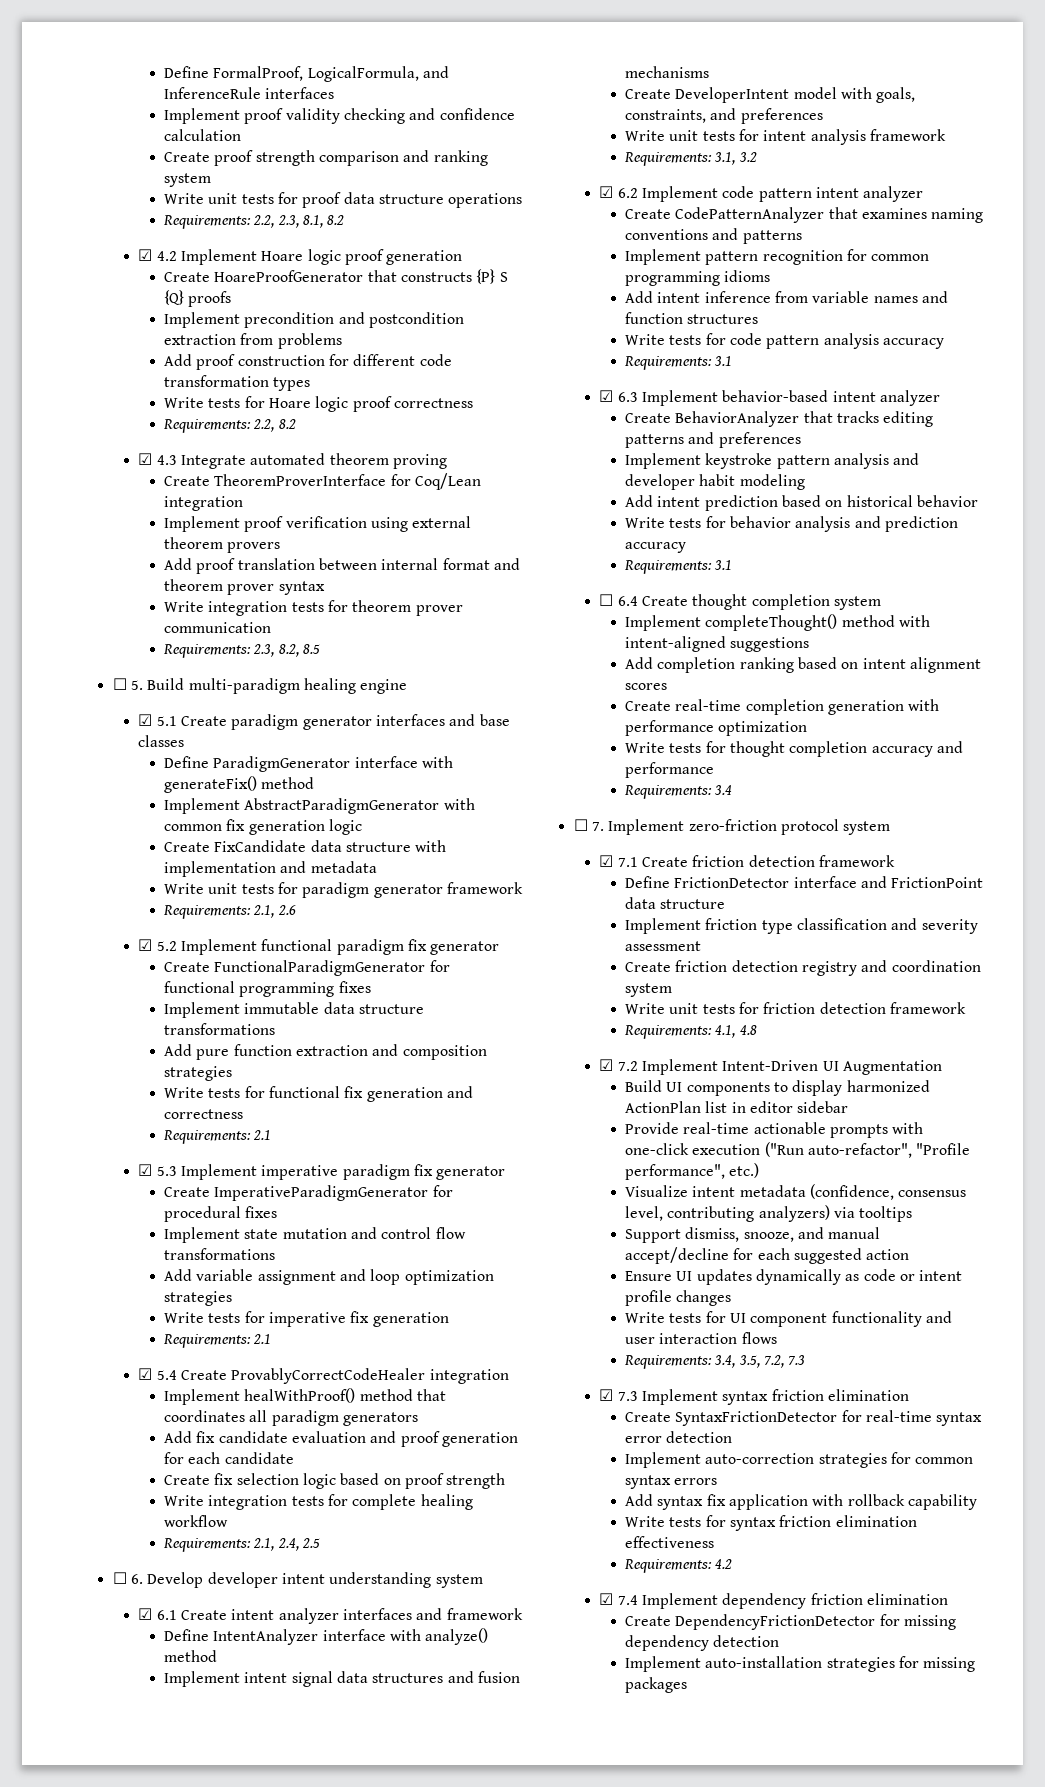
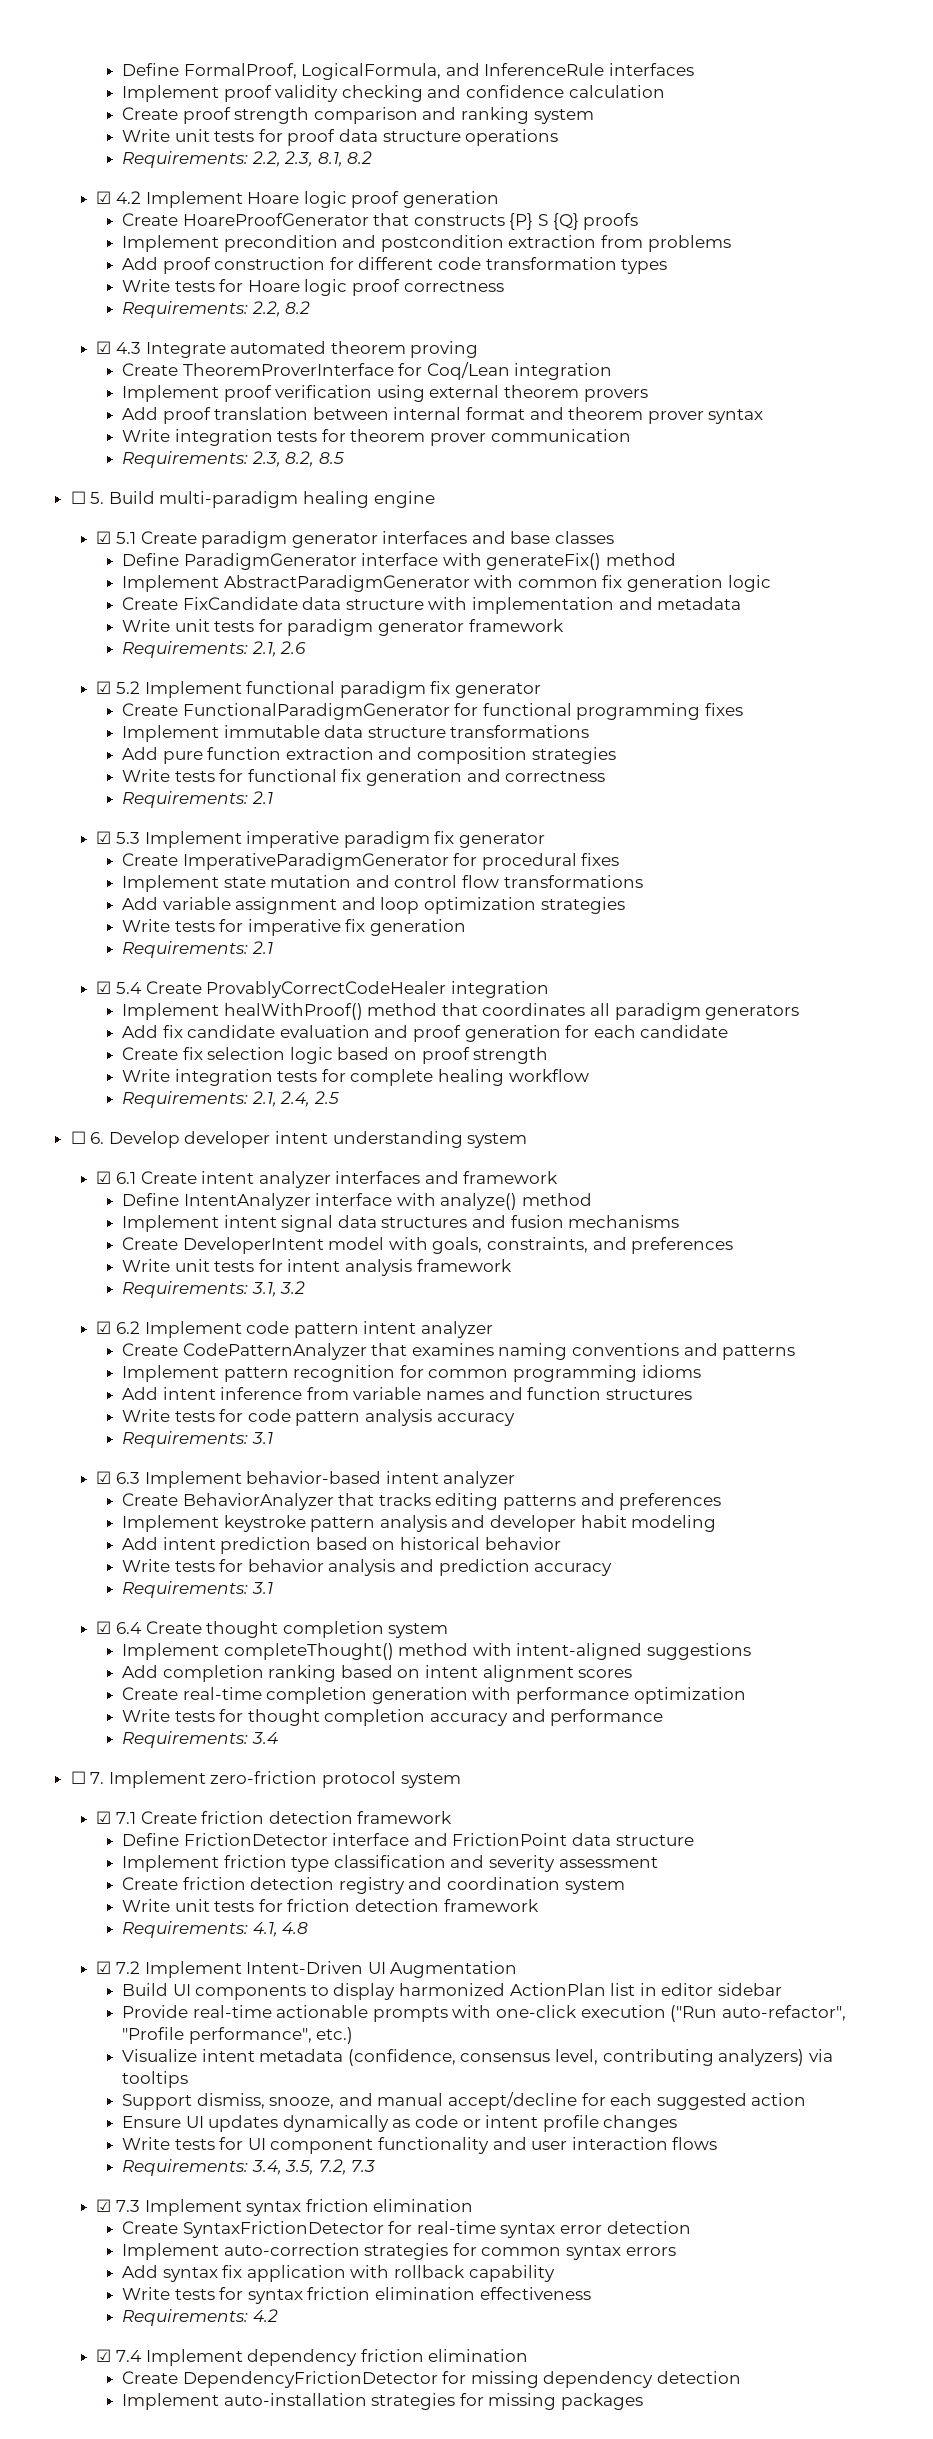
- ☐ 6.4 Create thought completion system
+ ☑ 6.4 Create thought completion system

